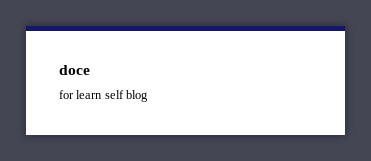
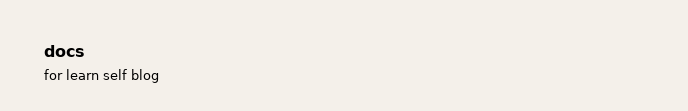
- doce
+ docs

